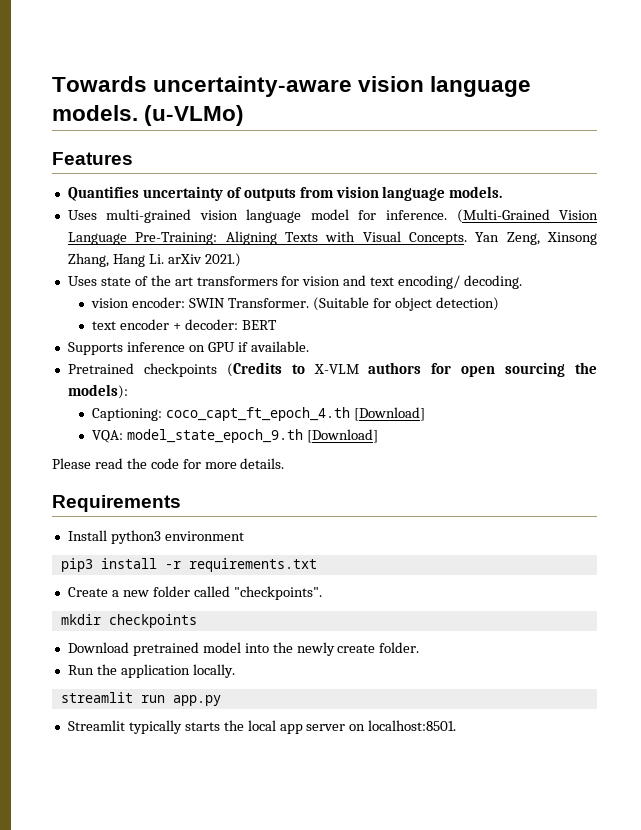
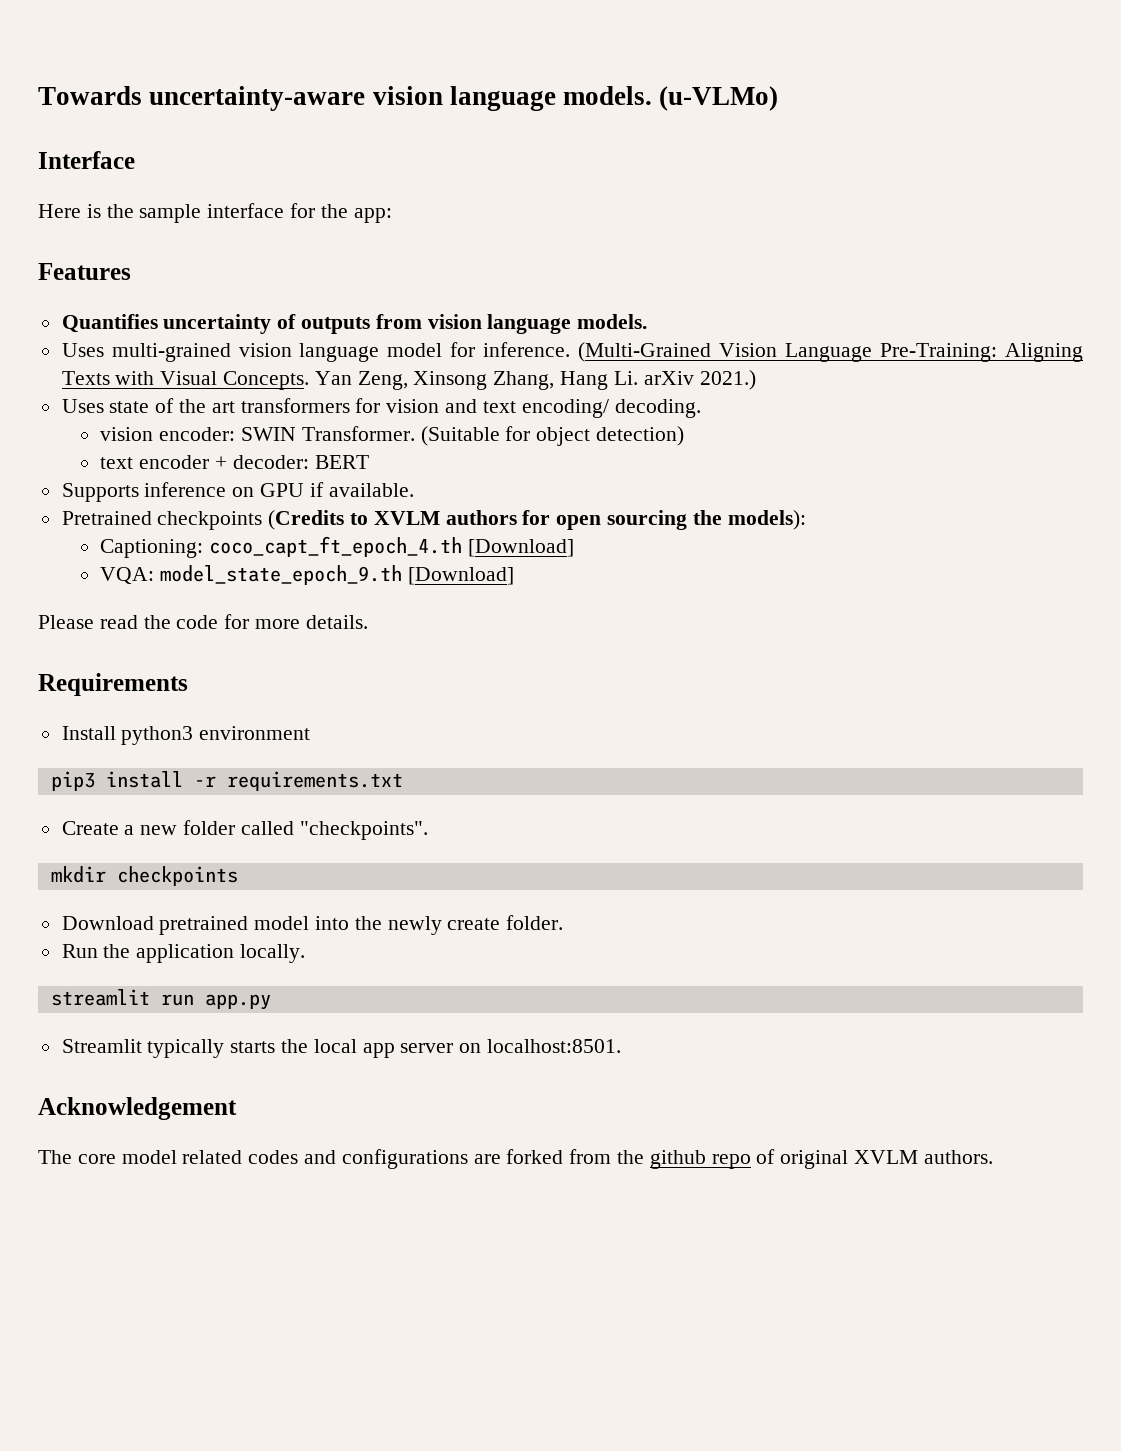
+ Interface
+ Here is the sample interface for the app:
- Pretrained checkpoints (Credits to X-VLM authors for open sourcing the models):
+ Pretrained checkpoints (Credits to XVLM authors for open sourcing the models):
+ Acknowledgement
+ The core model related codes and configurations are forked from the github repo of original XVLM authors.

